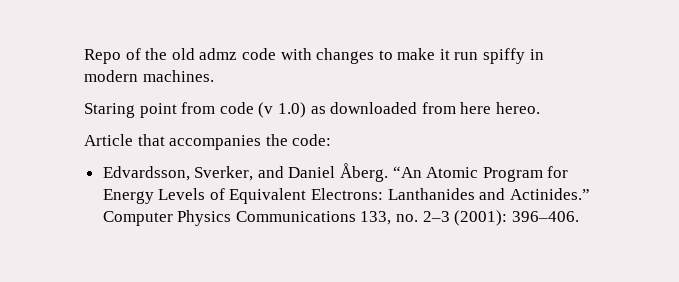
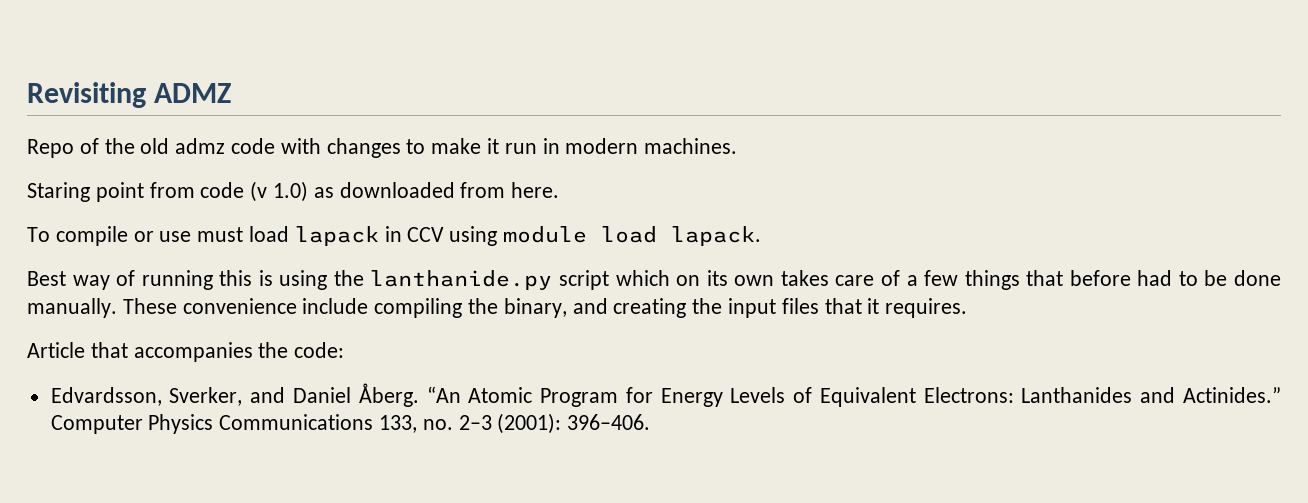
+ Revisiting ADMZ
- Repo of the old admz code with changes to make it run spiffy in modern machines.
+ Repo of the old admz code with changes to make it run in modern machines.
- Staring point from code (v 1.0) as downloaded from here hereo.
+ Staring point from code (v 1.0) as downloaded from here.
+ To compile or use must load lapack in CCV using module load lapack.
+ Best way of running this is using the lanthanide.py script which on its own takes care of a few things that before had to be done manually. These convenience include compiling the binary, and creating the input files that it requires.

